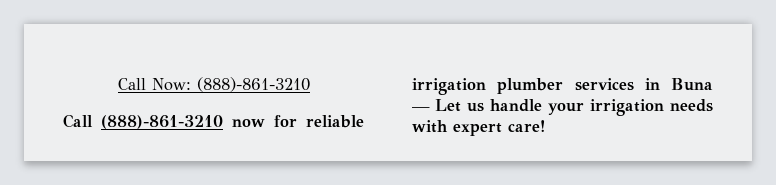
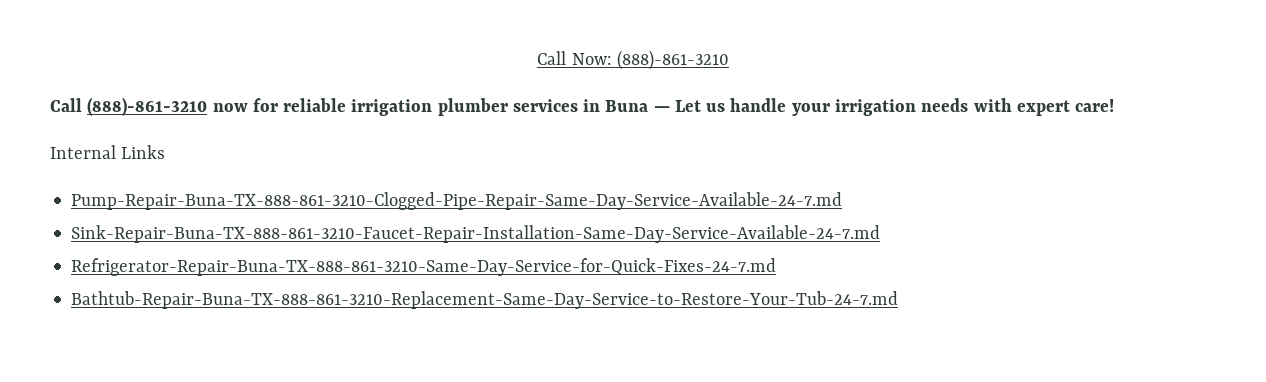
+ Internal Links
+ Pump-Repair-Buna-TX-888-861-3210-Clogged-Pipe-Repair-Same-Day-Service-Available-24-7.md
+ Sink-Repair-Buna-TX-888-861-3210-Faucet-Repair-Installation-Same-Day-Service-Available-24-7.md
+ Refrigerator-Repair-Buna-TX-888-861-3210-Same-Day-Service-for-Quick-Fixes-24-7.md
+ Bathtub-Repair-Buna-TX-888-861-3210-Replacement-Same-Day-Service-to-Restore-Your-Tub-24-7.md

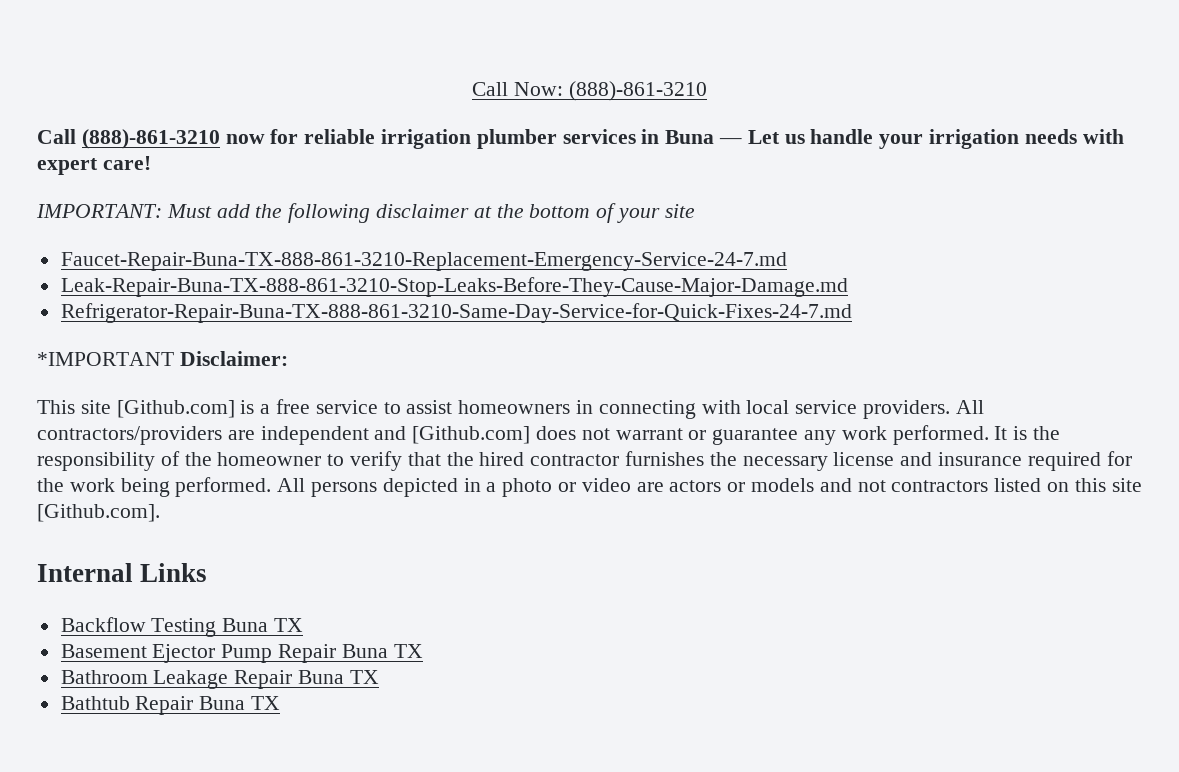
+ IMPORTANT: Must add the following disclaimer at the bottom of your site
+ Faucet-Repair-Buna-TX-888-861-3210-Replacement-Emergency-Service-24-7.md
+ Leak-Repair-Buna-TX-888-861-3210-Stop-Leaks-Before-They-Cause-Major-Damage.md
+ Refrigerator-Repair-Buna-TX-888-861-3210-Same-Day-Service-for-Quick-Fixes-24-7.md
+ *IMPORTANT Disclaimer:
+ This site [Github.com] is a free service to assist homeowners in connecting with local service providers. All contractors/providers are independent and [Github.com] does not warrant or guarantee any work performed. It is the responsibility of the homeowner to verify that the hired contractor furnishes the necessary license and insurance required for the work being performed. All persons depicted in a photo or video are actors or models and not contractors listed on this site [Github.com].
  Internal Links
- Pump-Repair-Buna-TX-888-861-3210-Clogged-Pipe-Repair-Same-Day-Service-Available-24-7.md
- Sink-Repair-Buna-TX-888-861-3210-Faucet-Repair-Installation-Same-Day-Service-Available-24-7.md
- Refrigerator-Repair-Buna-TX-888-861-3210-Same-Day-Service-for-Quick-Fixes-24-7.md
- Bathtub-Repair-Buna-TX-888-861-3210-Replacement-Same-Day-Service-to-Restore-Your-Tub-24-7.md
+ Backflow Testing Buna TX
+ Basement Ejector Pump Repair Buna TX
+ Bathroom Leakage Repair Buna TX
+ Bathtub Repair Buna TX

